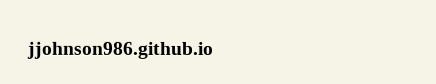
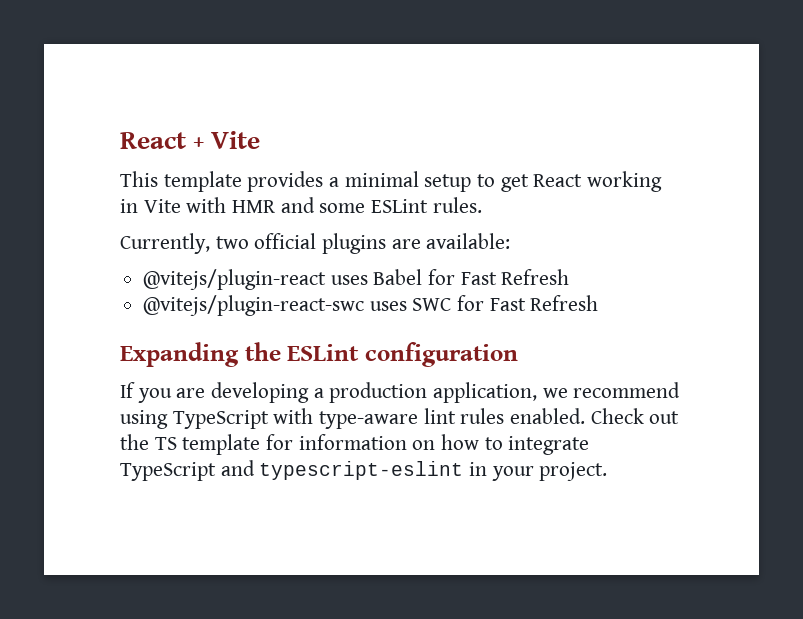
- jjohnson986.github.io
+ React + Vite
+ This template provides a minimal setup to get React working in Vite with HMR and some ESLint rules.
+ Currently, two official plugins are available:
+ @vitejs/plugin-react uses Babel for Fast Refresh
+ @vitejs/plugin-react-swc uses SWC for Fast Refresh
+ Expanding the ESLint configuration
+ If you are developing a production application, we recommend using TypeScript with type-aware lint rules enabled. Check out the TS template for information on how to integrate TypeScript and typescript-eslint in your project.

